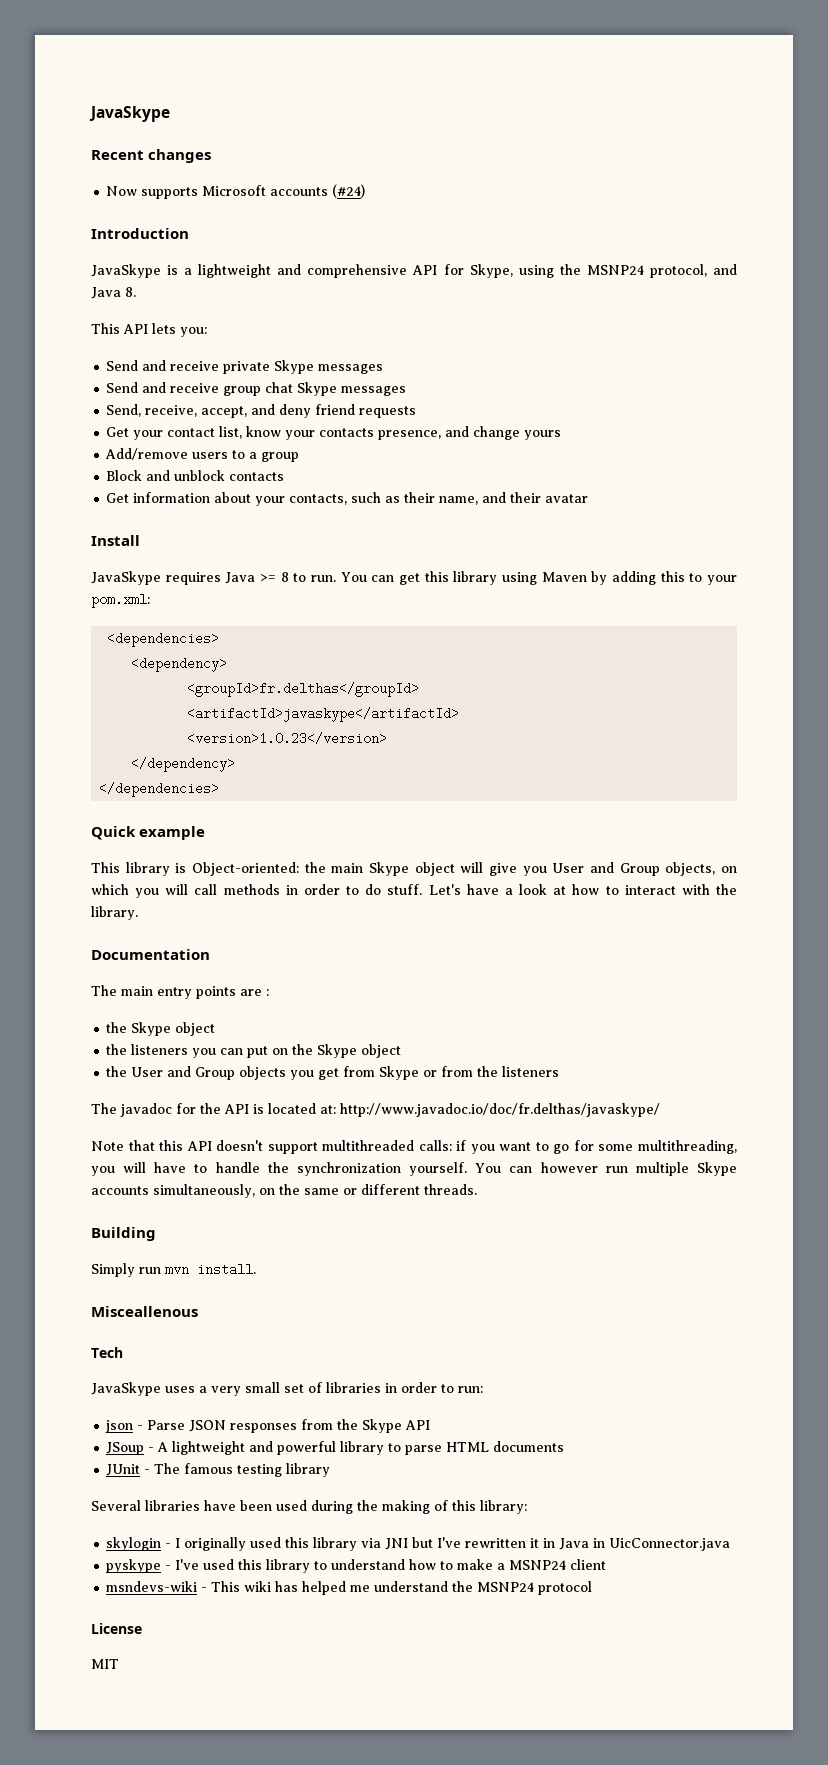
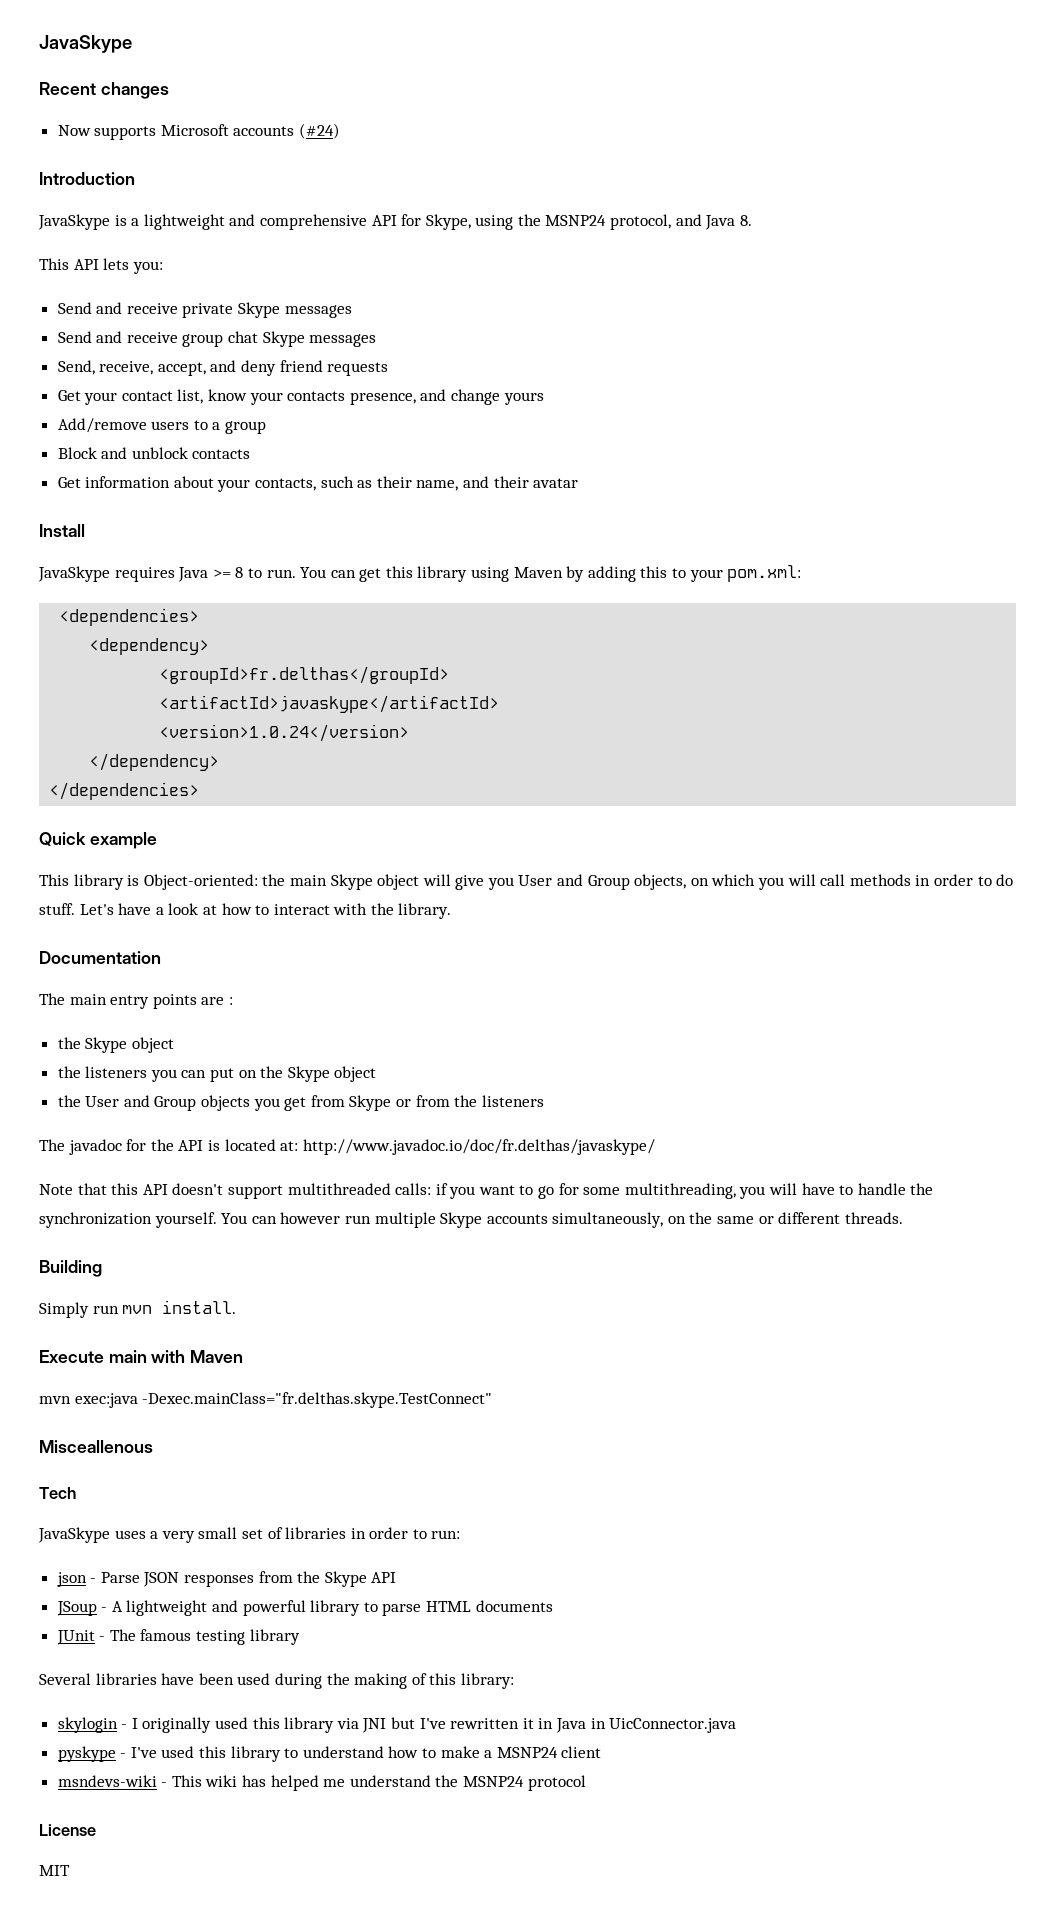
- <version>1.0.23</version>
+ <version>1.0.24</version>
+ Execute main with Maven
+ mvn exec:java -Dexec.mainClass="fr.delthas.skype.TestConnect"

